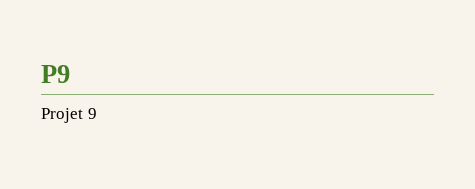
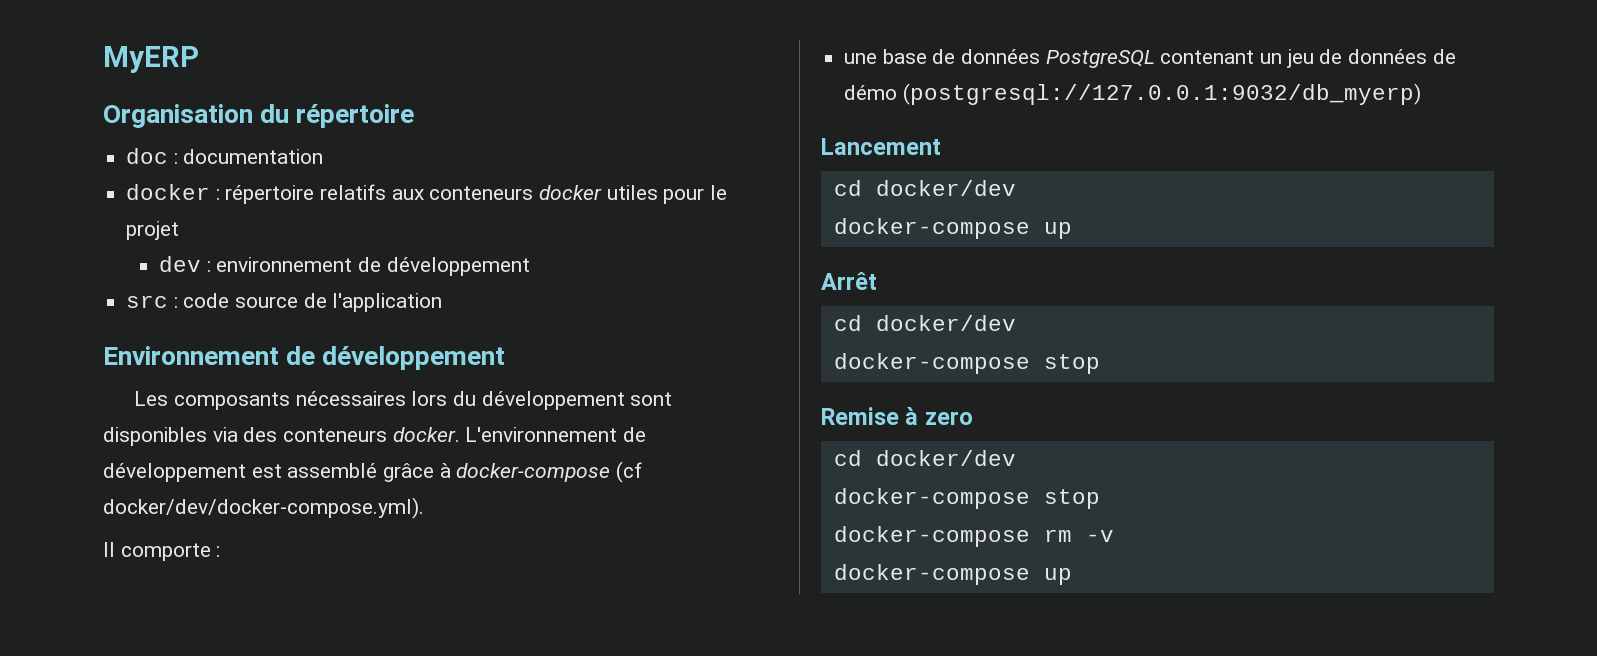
- P9
- Projet 9
+ MyERP
+ Organisation du répertoire
+ doc : documentation
+ docker : répertoire relatifs aux conteneurs docker utiles pour le projet
+ dev : environnement de développement
+ src : code source de l'application
+ Environnement de développement
+ Les composants nécessaires lors du développement sont disponibles via des conteneurs docker. L'environnement de développement est assemblé grâce à docker-compose (cf docker/dev/docker-compose.yml).
+ Il comporte :
+ une base de données PostgreSQL contenant un jeu de données de démo (postgresql://127.0.0.1:9032/db_myerp)
+ Lancement
+ cd docker/dev
+ docker-compose up
+ Arrêt
+ cd docker/dev
+ docker-compose stop
+ Remise à zero
+ cd docker/dev
+ docker-compose stop
+ docker-compose rm -v
+ docker-compose up

